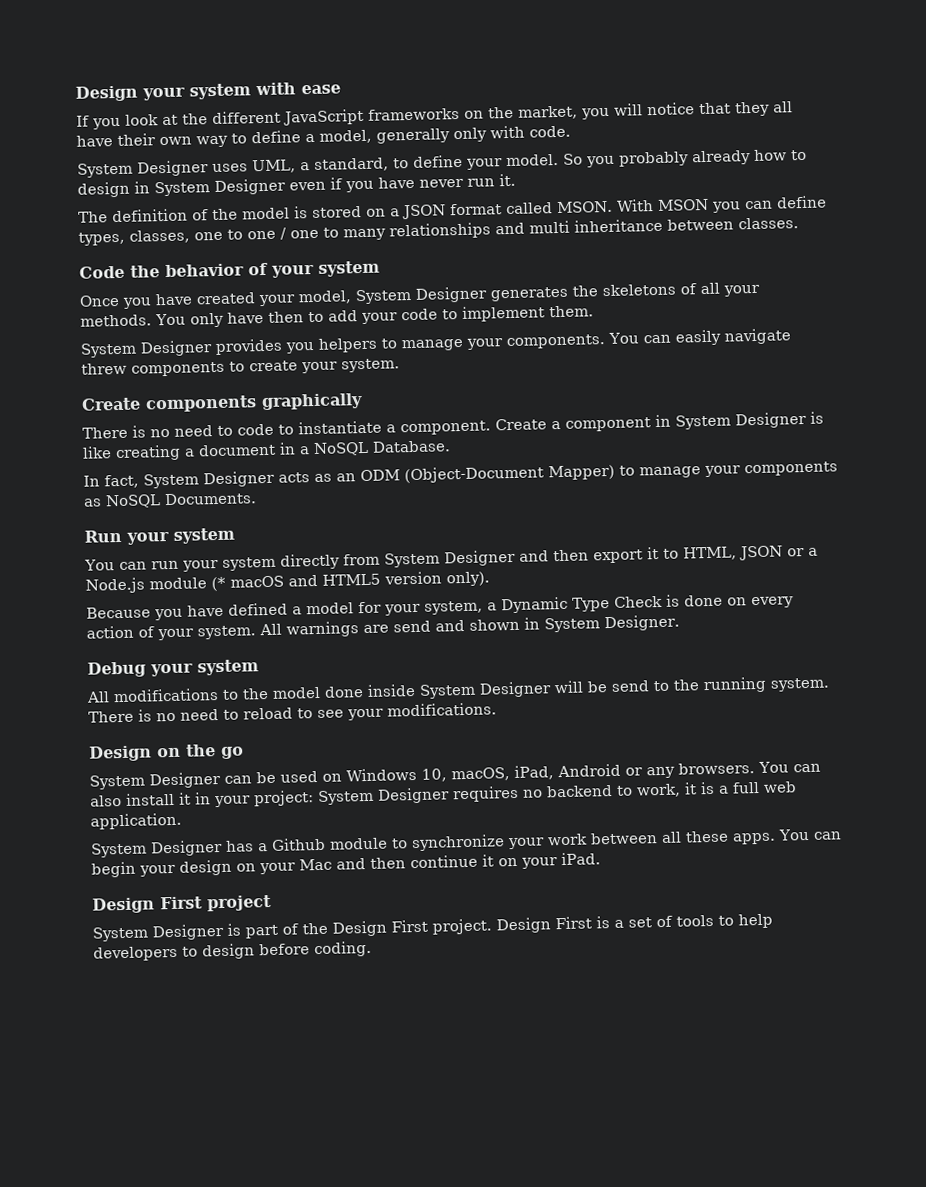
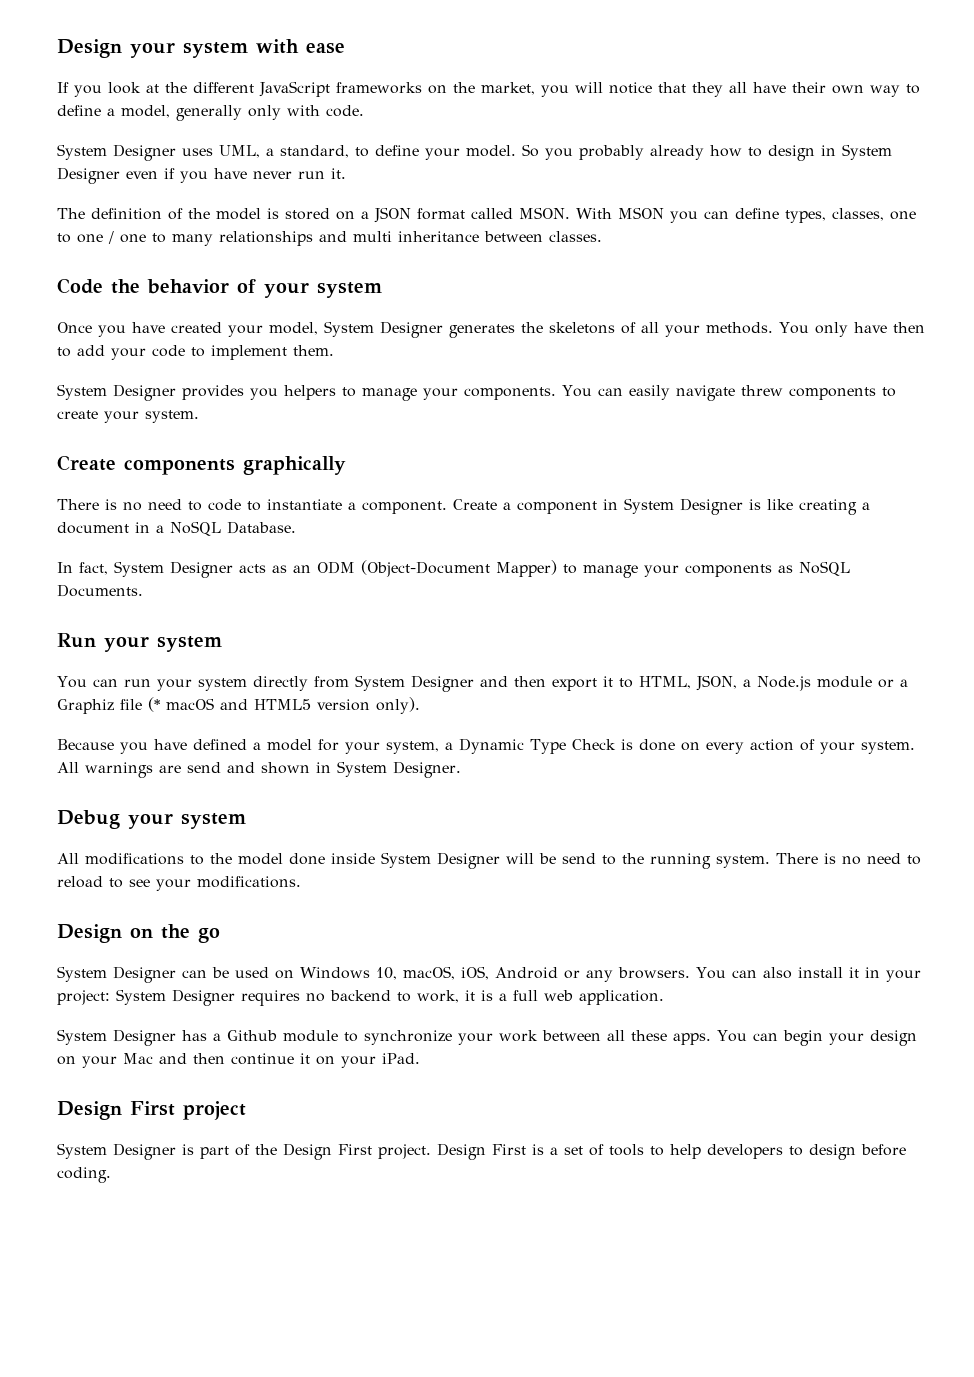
- You can run your system directly from System Designer and then export it to HTML, JSON or a Node.js module (* macOS and HTML5 version only).
+ You can run your system directly from System Designer and then export it to HTML, JSON, a Node.js module or a Graphiz file (* macOS and HTML5 version only).
- System Designer can be used on Windows 10, macOS, iPad, Android or any browsers.
+ System Designer can be used on Windows 10, macOS, iOS, Android or any browsers.

